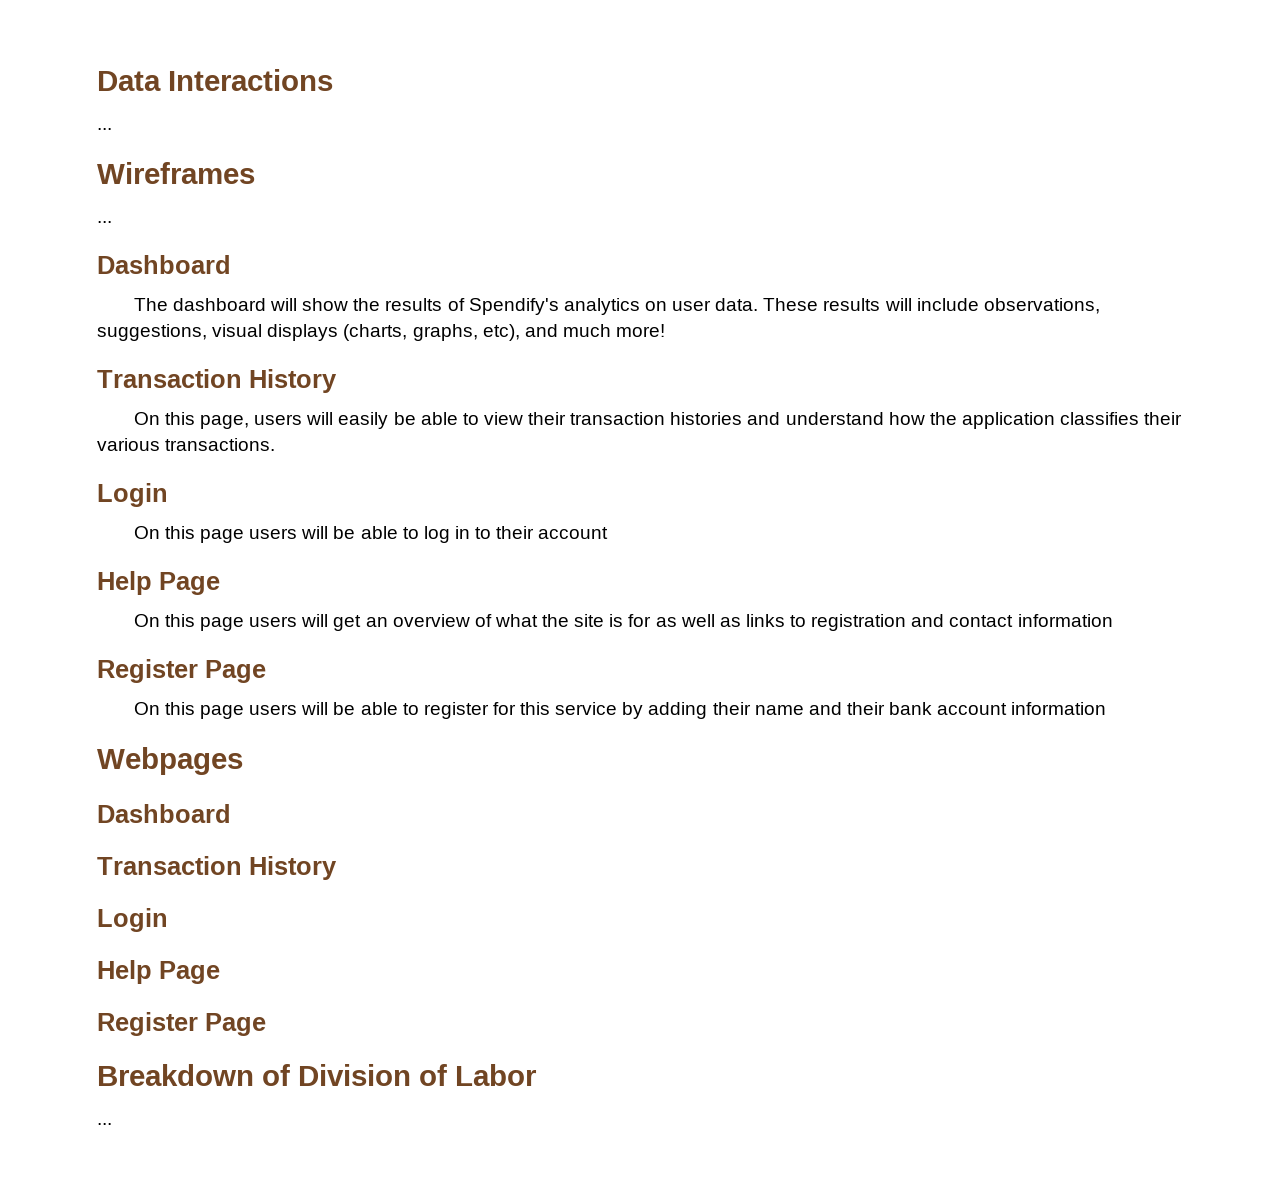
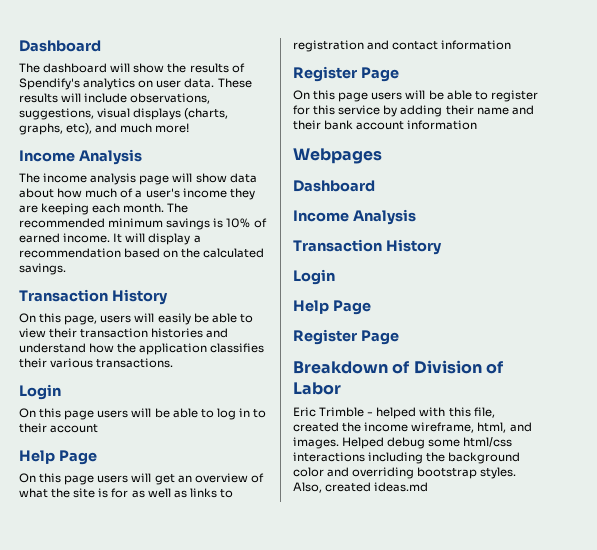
- Data Interactions
- ...
- Wireframes
- ...
  These results will include observations, suggestions, visual displays (charts, graphs, etc), and much more!
+ Income Analysis
+ The income analysis page will show data about how much of a user's income they are keeping each month. The recommended minimum savings is 10% of earned income. It will display a recommendation based on the calculated savings.
  Webpages
  Dashboard
+ Income Analysis
  Breakdown of Division of Labor
- ...
+ Eric Trimble - helped with this file, created the income wireframe, html, and images. Helped debug some html/css interactions including the background color and overriding bootstrap styles. Also, created ideas.md

